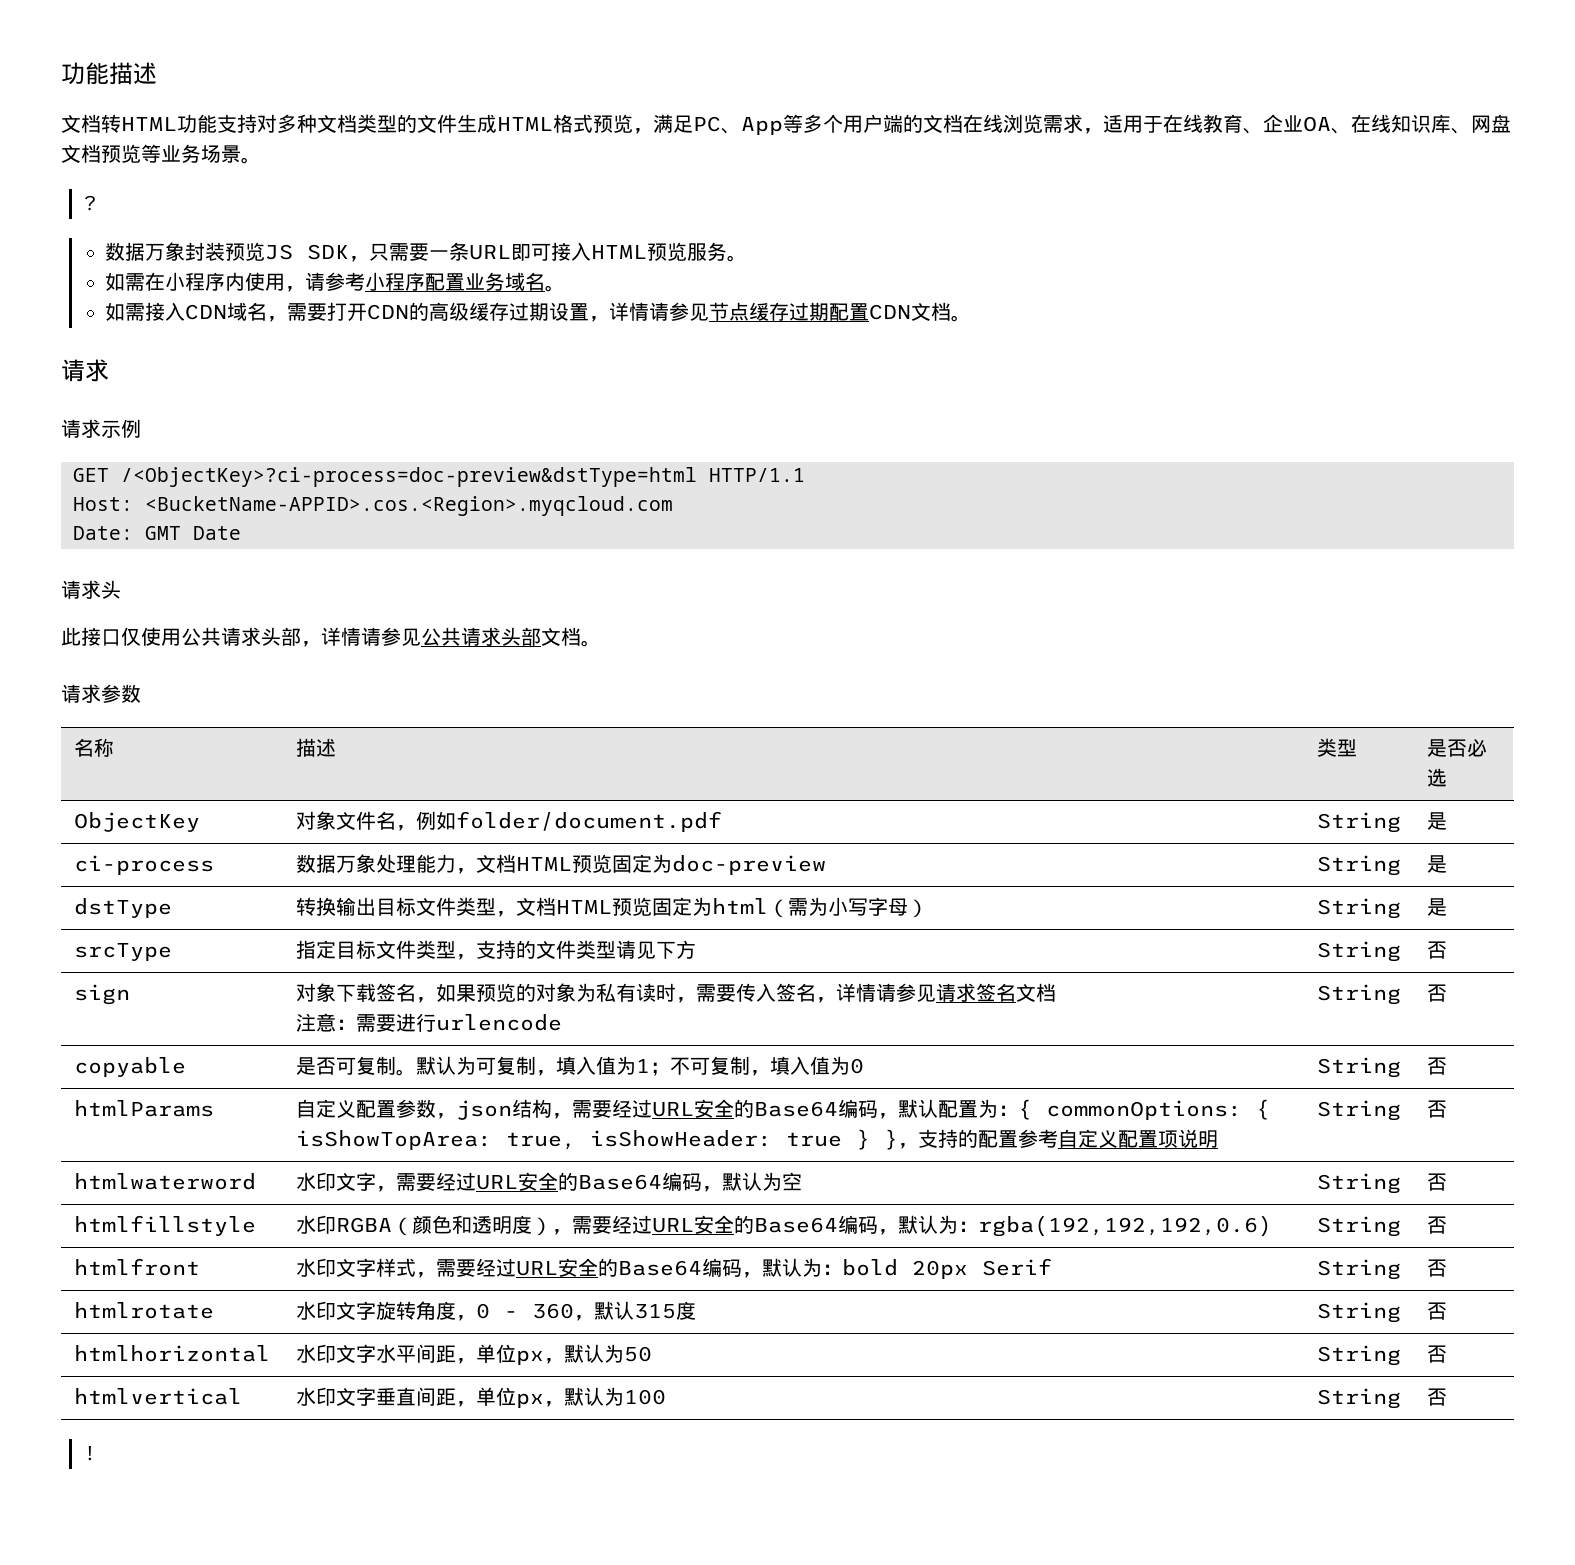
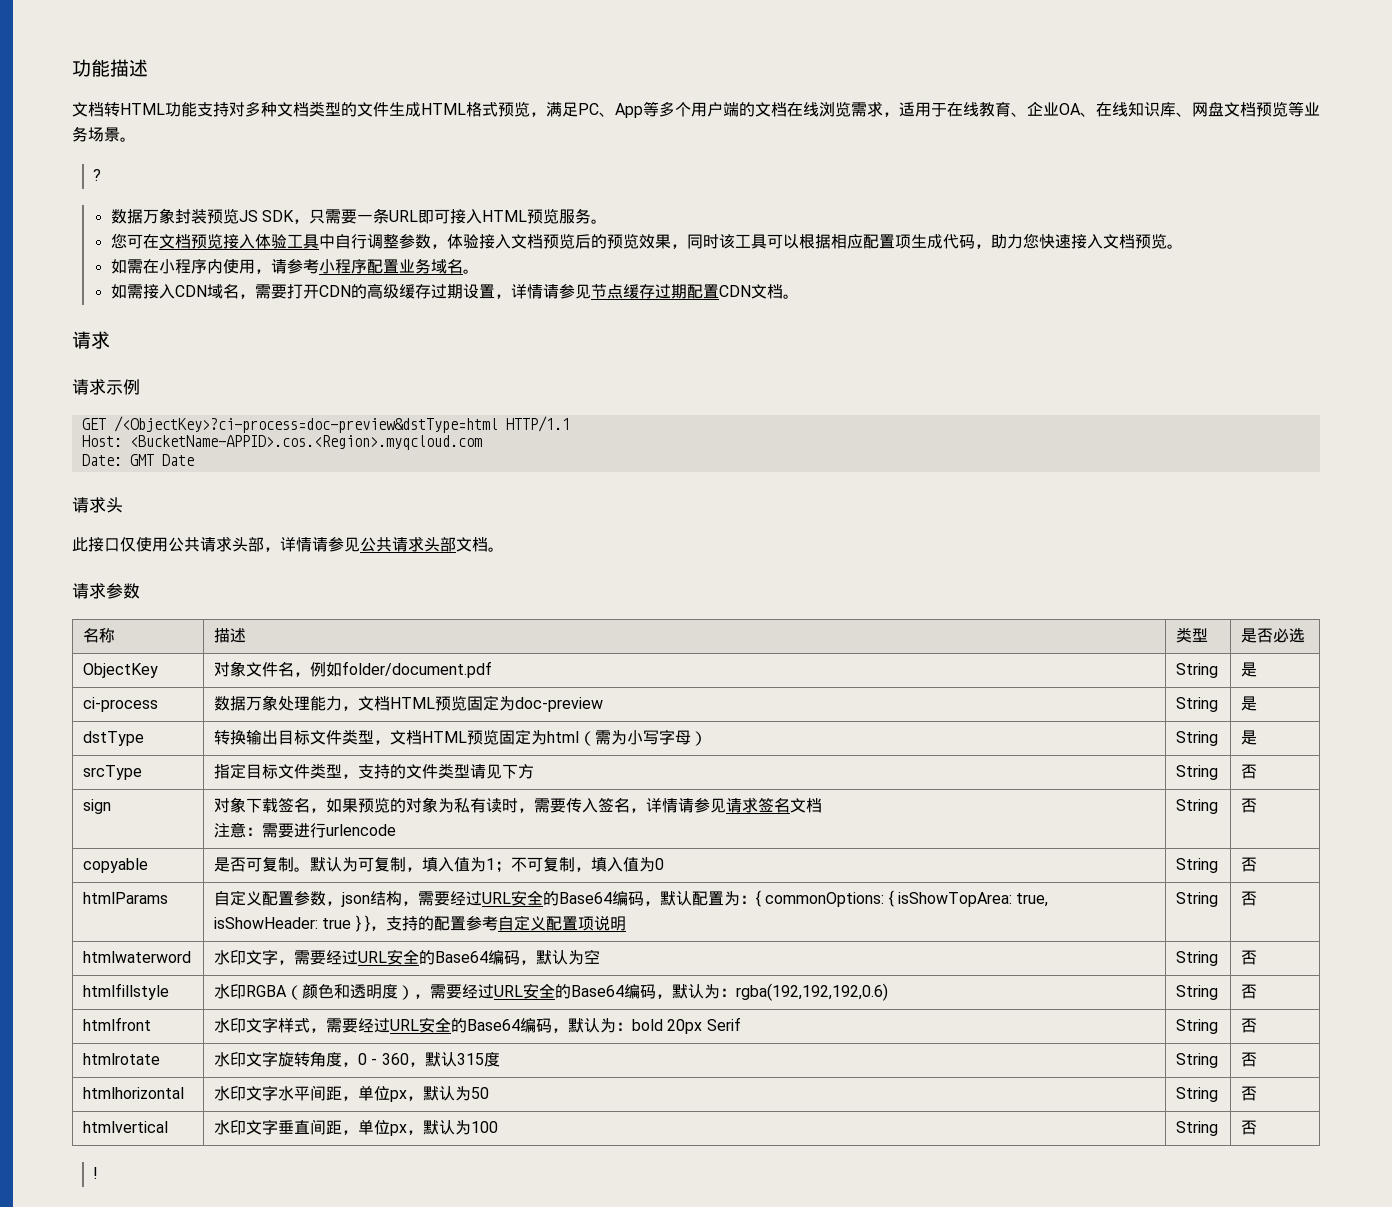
+ 您可在文档预览接入体验工具中自行调整参数，体验接入文档预览后的预览效果，同时该工具可以根据相应配置项生成代码，助力您快速接入文档预览。

